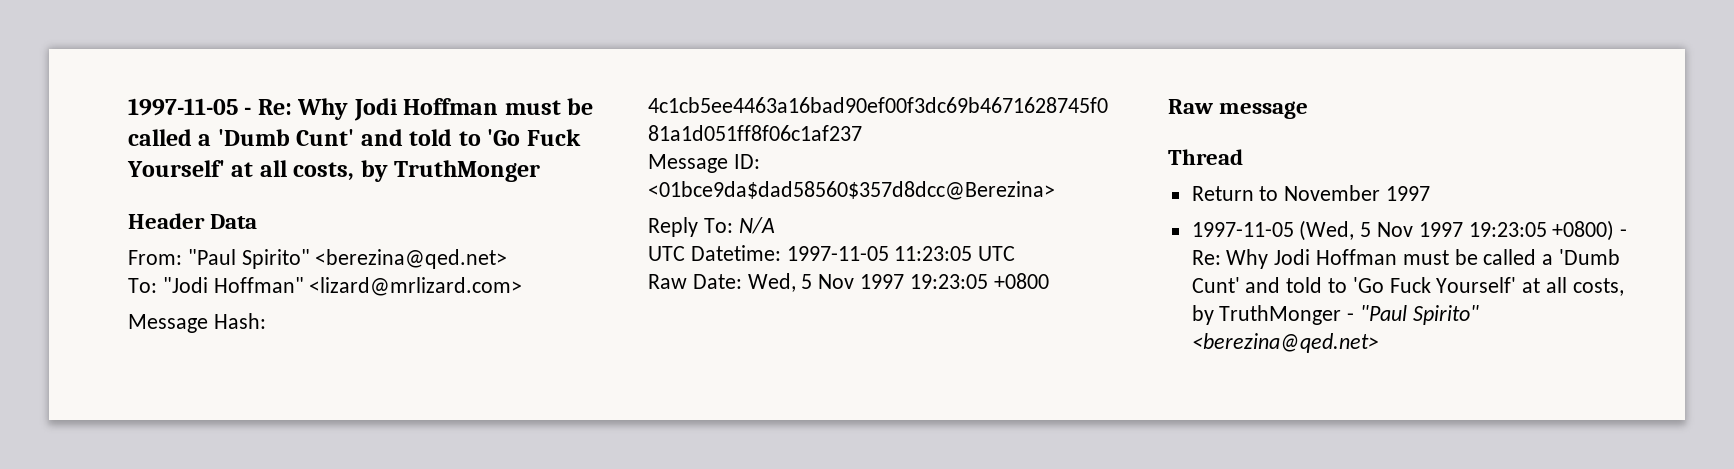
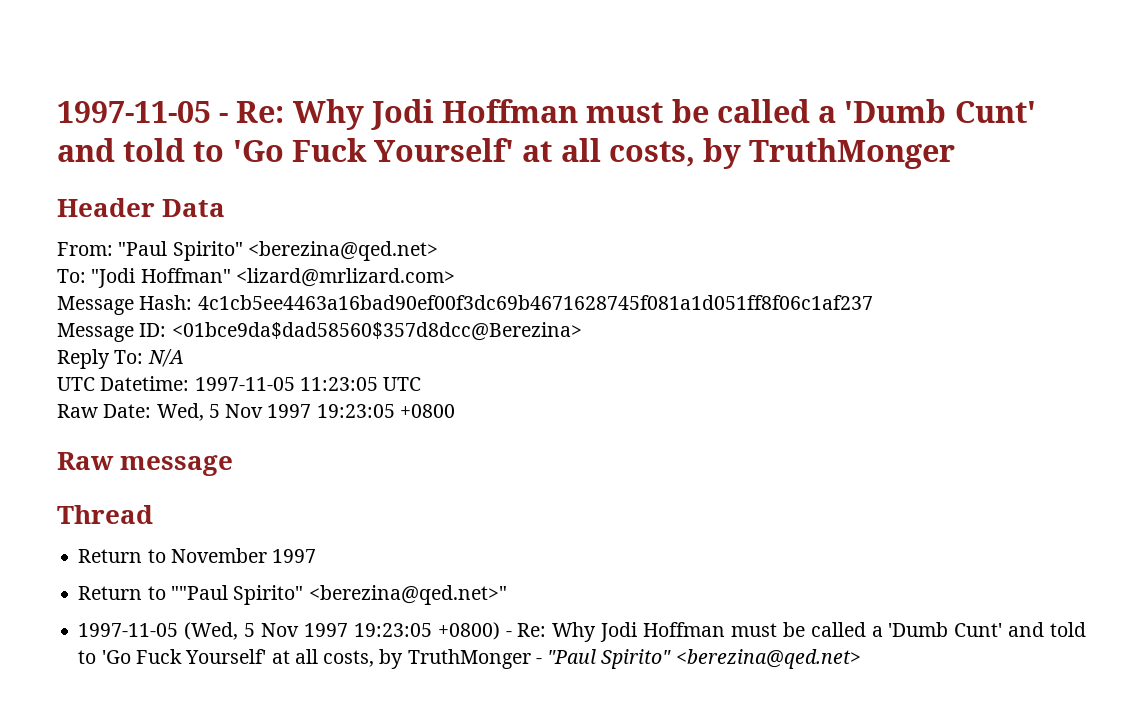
+ Return to ""Paul Spirito" <berezina@qed.net>"

